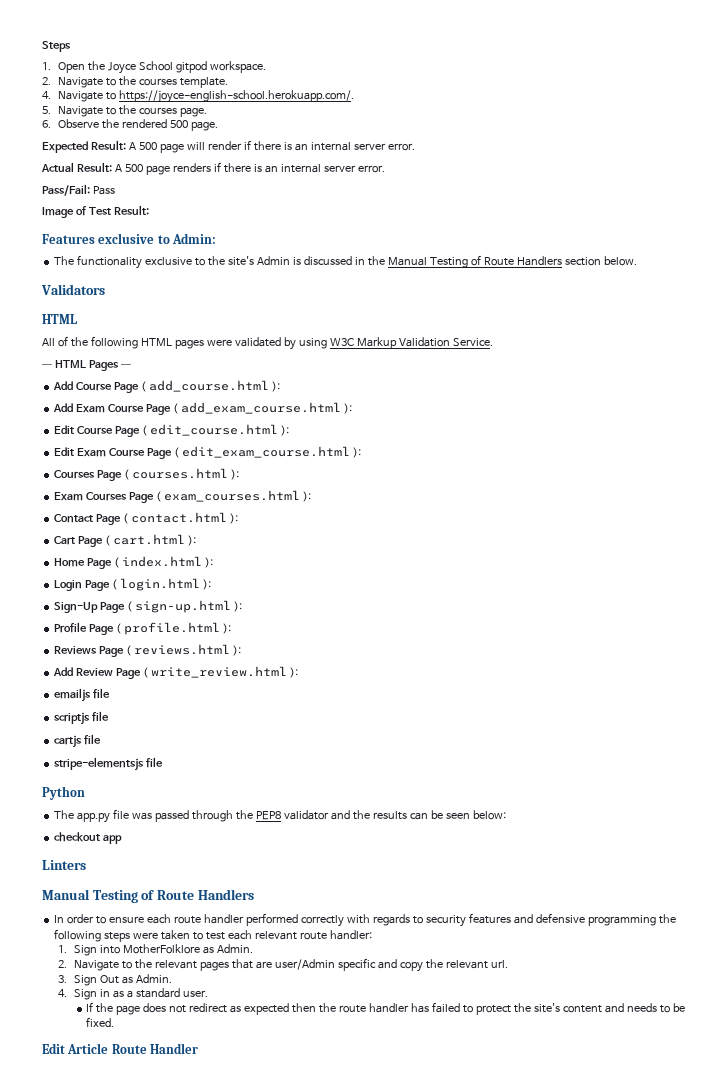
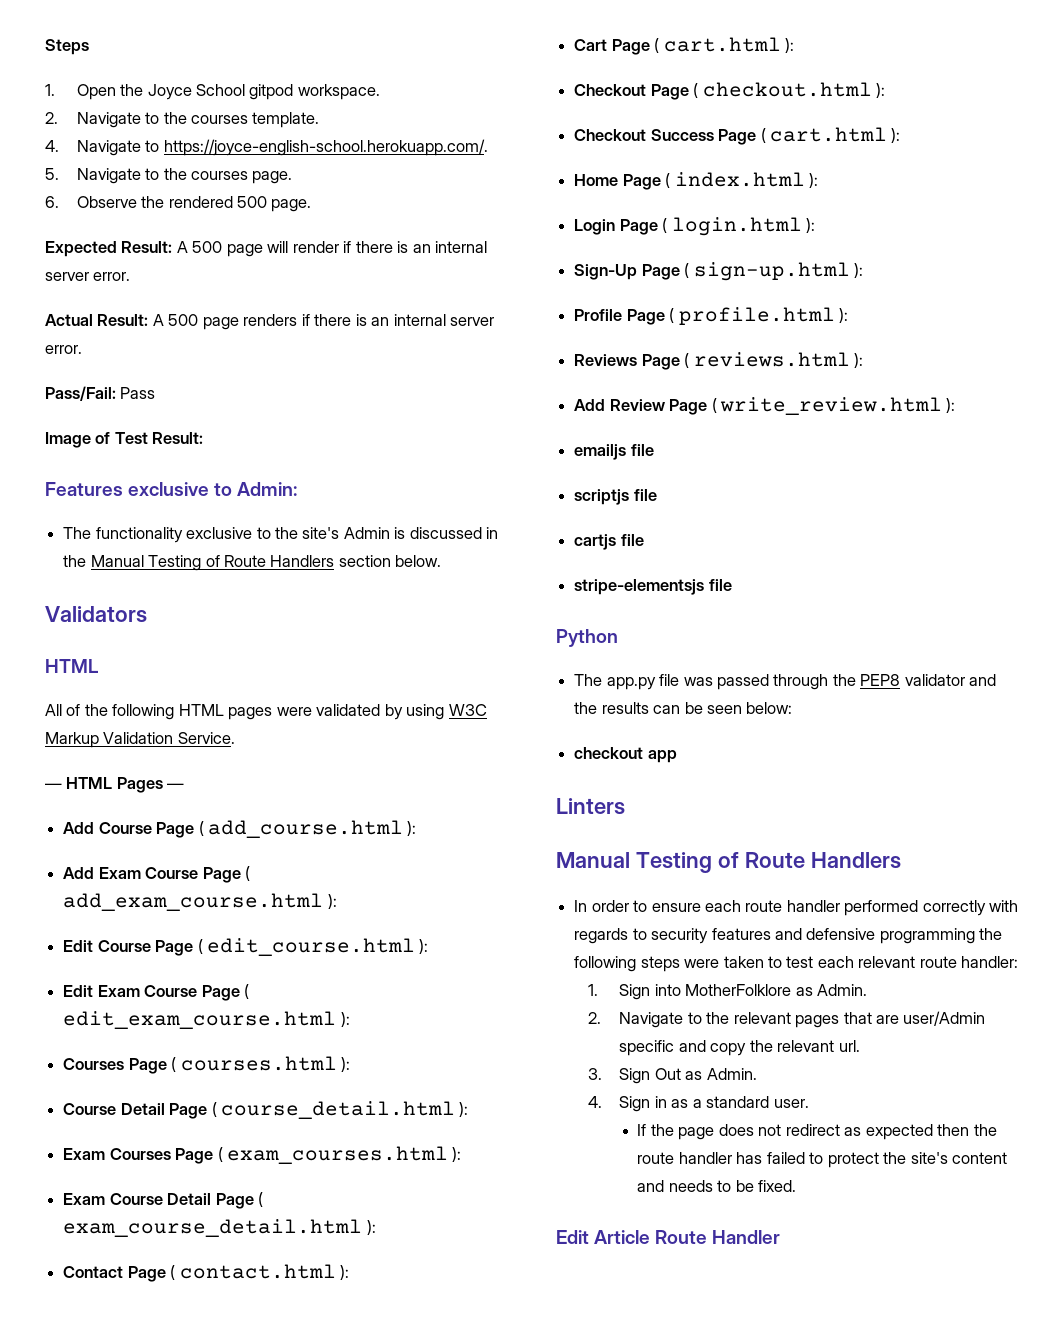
+ Course Detail Page ( course_detail.html ):
+ Exam Course Detail Page ( exam_course_detail.html ):
+ Checkout Page ( checkout.html ):
+ Checkout Success Page ( cart.html ):

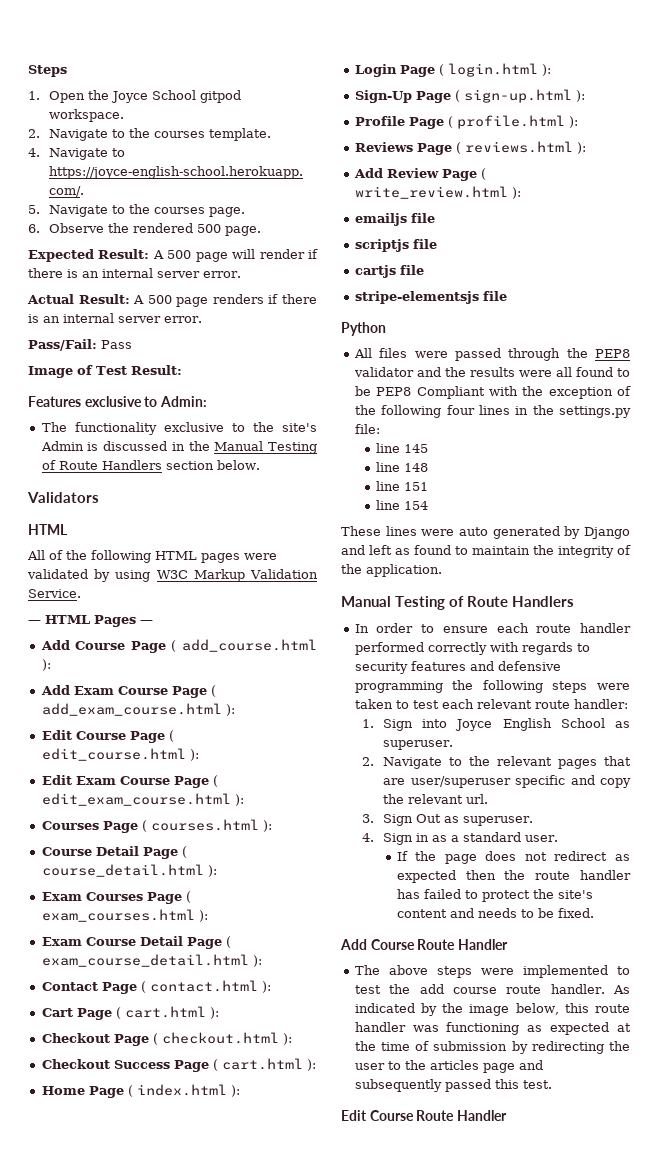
- The app.py file was passed through the PEP8 validator and the results can be seen below:
- checkout app
- Linters
+ All files were passed through the PEP8 validator and the results were all found to be PEP8 Compliant with the exception of the following four lines in the settings.py file:
+ line 145
+ line 148
+ line 151
+ line 154
+ These lines were auto generated by Django and left as found to maintain the integrity of the application.
- 1. Sign into MotherFolklore as Admin.
+ 1. Sign into Joyce English School as superuser.
- 2. Navigate to the relevant pages that are user/Admin specific and copy the relevant url.
+ 2. Navigate to the relevant pages that are user/superuser specific and copy the relevant url.
- 3. Sign Out as Admin.
+ 3. Sign Out as superuser.
- Edit Article Route Handler
+ Add Course Route Handler
+ The above steps were implemented to test the add course route handler. As indicated by the image below, this route handler was functioning as expected at the time of submission by redirecting the user to the articles page and subsequently passed this test.
+ Edit Course Route Handler

